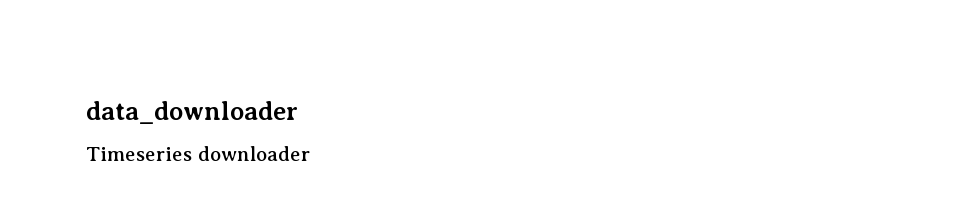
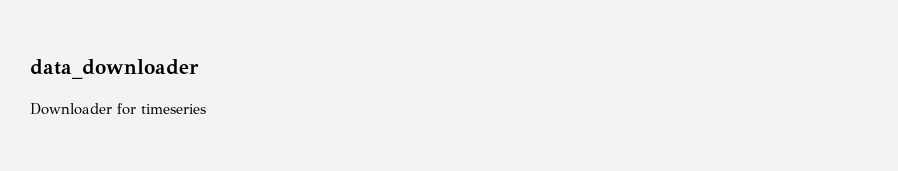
- Timeseries downloader
+ Downloader for timeseries

